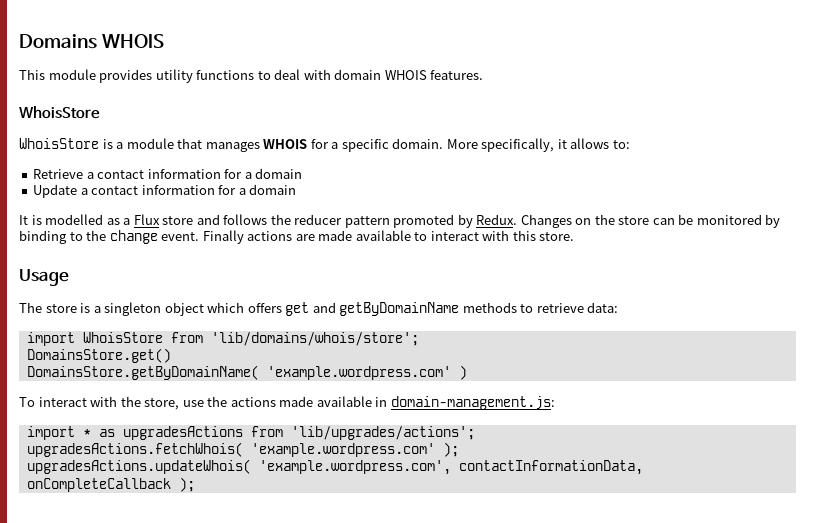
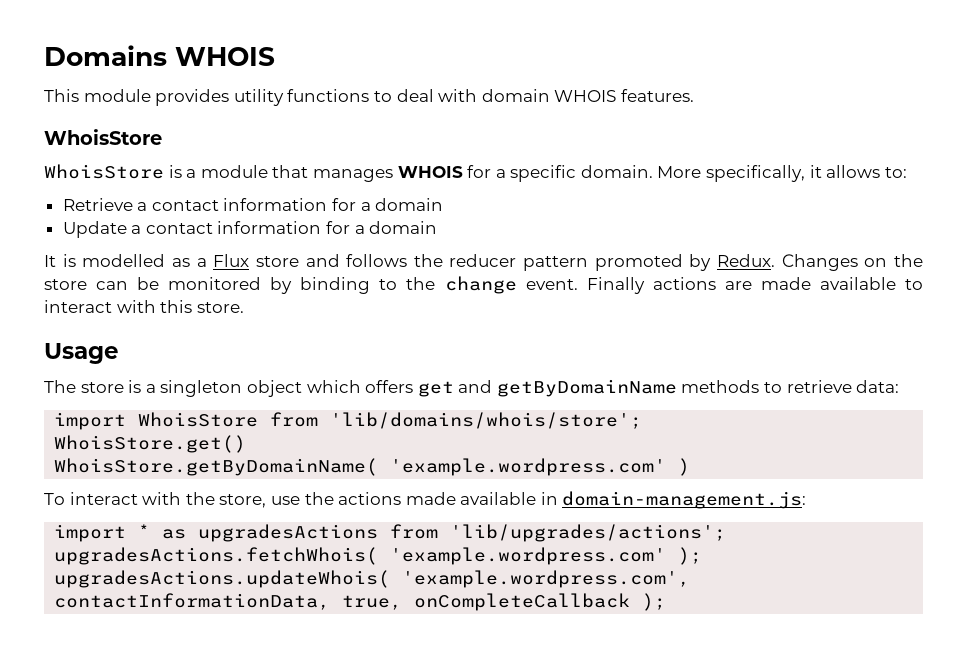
- DomainsStore.get()
- DomainsStore.getByDomainName( 'example.wordpress.com' )
+ WhoisStore.get()
+ WhoisStore.getByDomainName( 'example.wordpress.com' )
- upgradesActions.updateWhois( 'example.wordpress.com', contactInformationData, onCompleteCallback );
+ upgradesActions.updateWhois( 'example.wordpress.com', contactInformationData, true, onCompleteCallback );

